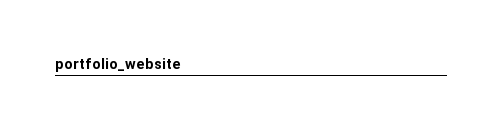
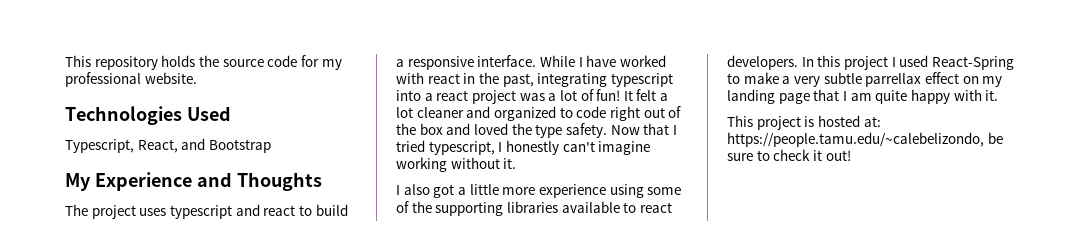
- portfolio_website
+ This repository holds the source code for my professional website.
+ Technologies Used
+ Typescript, React, and Bootstrap
+ My Experience and Thoughts
+ The project uses typescript and react to build a responsive interface. While I have worked with react in the past, integrating typescript into a react project was a lot of fun! It felt a lot cleaner and organized to code right out of the box and loved the type safety. Now that I tried typescript, I honestly can't imagine working without it.
+ I also got a little more experience using some of the supporting libraries available to react developers. In this project I used React-Spring to make a very subtle parrellax effect on my landing page that I am quite happy with it.
+ This project is hosted at: https://people.tamu.edu/~calebelizondo, be sure to check it out!

